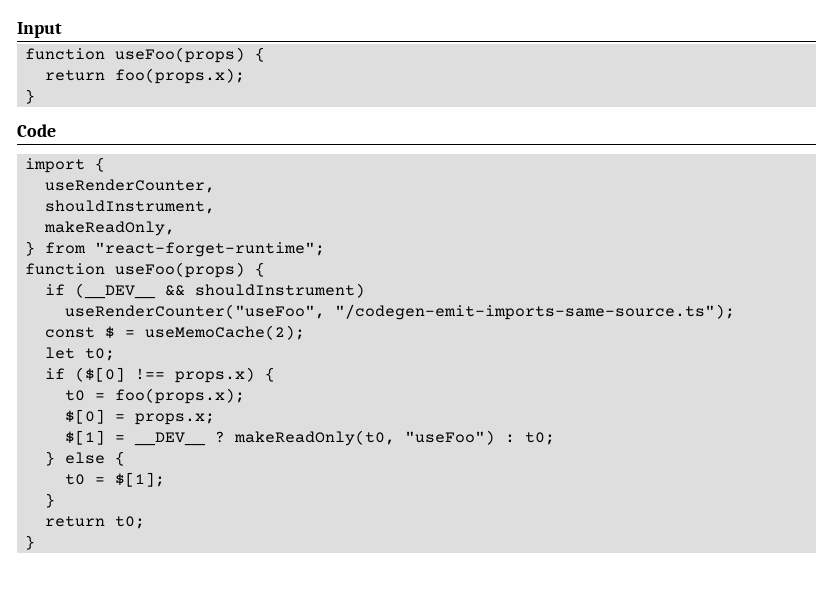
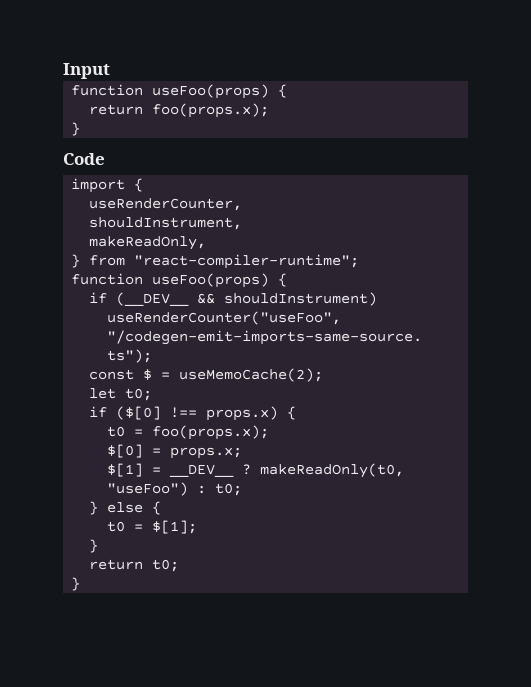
- } from "react-forget-runtime";
+ } from "react-compiler-runtime";

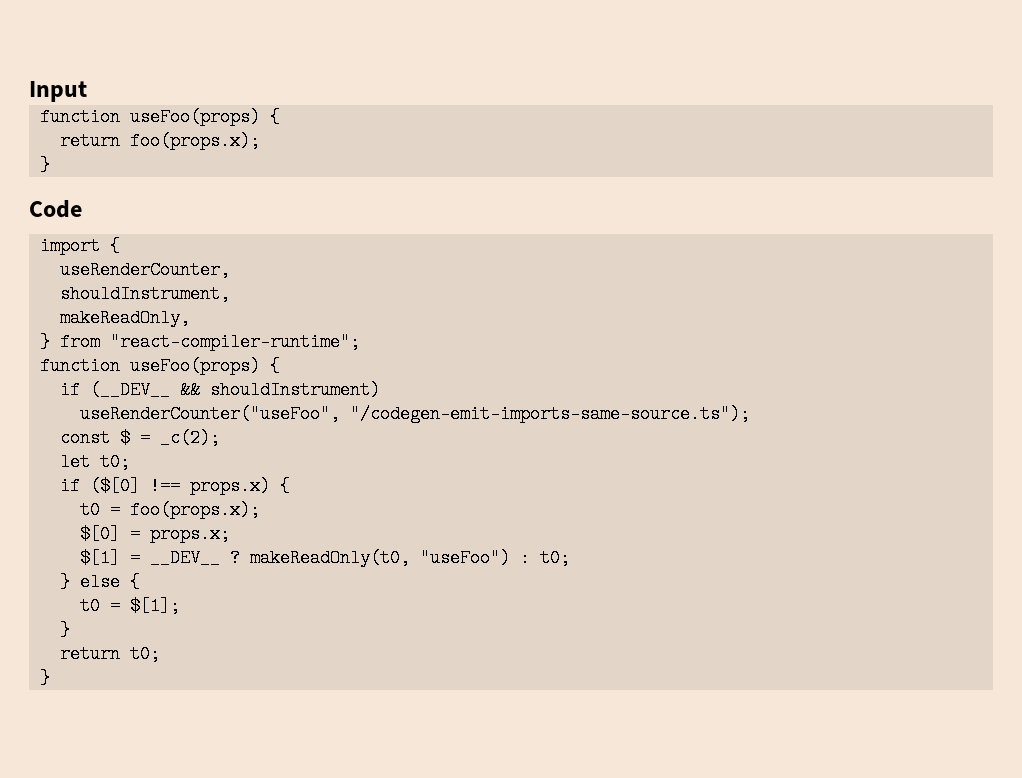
- const $ = useMemoCache(2);
+ const $ = _c(2);

